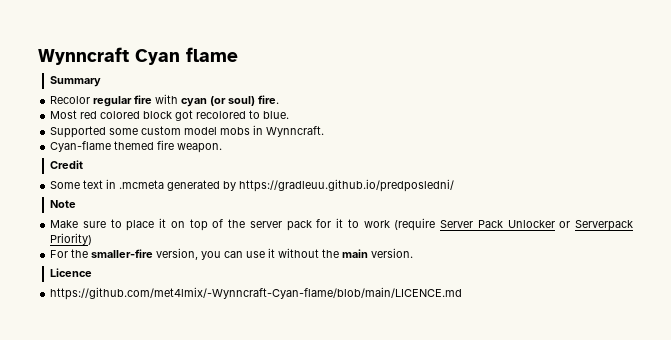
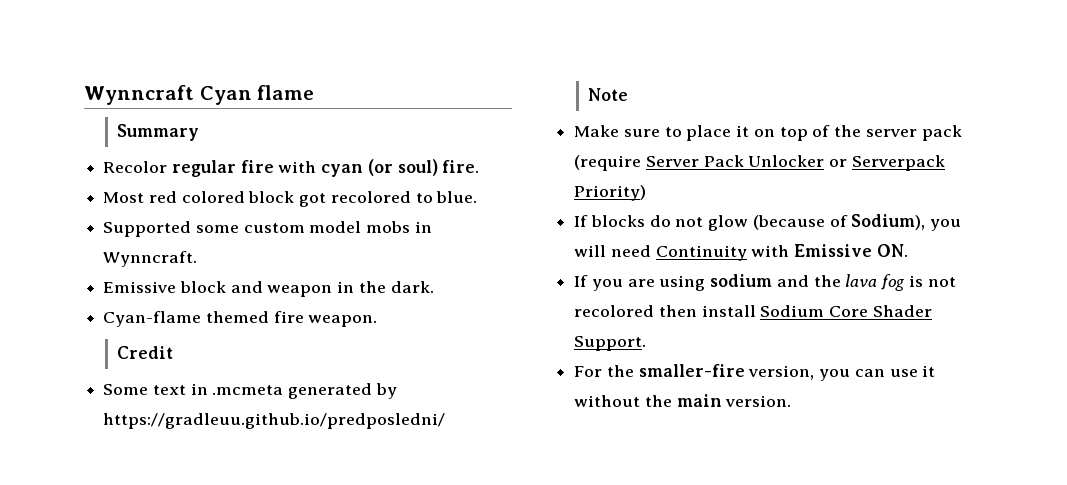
+ Emissive block and weapon in the dark.
- Make sure to place it on top of the server pack for it to work (require Server Pack Unlocker or Serverpack Priority)
+ Make sure to place it on top of the server pack (require Server Pack Unlocker or Serverpack Priority)
+ If blocks do not glow (because of Sodium), you will need Continuity with Emissive ON.
+ If you are using sodium and the lava fog is not recolored then install Sodium Core Shader Support.
- Licence
- https://github.com/met4lmix/-Wynncraft-Cyan-flame/blob/main/LICENCE.md

